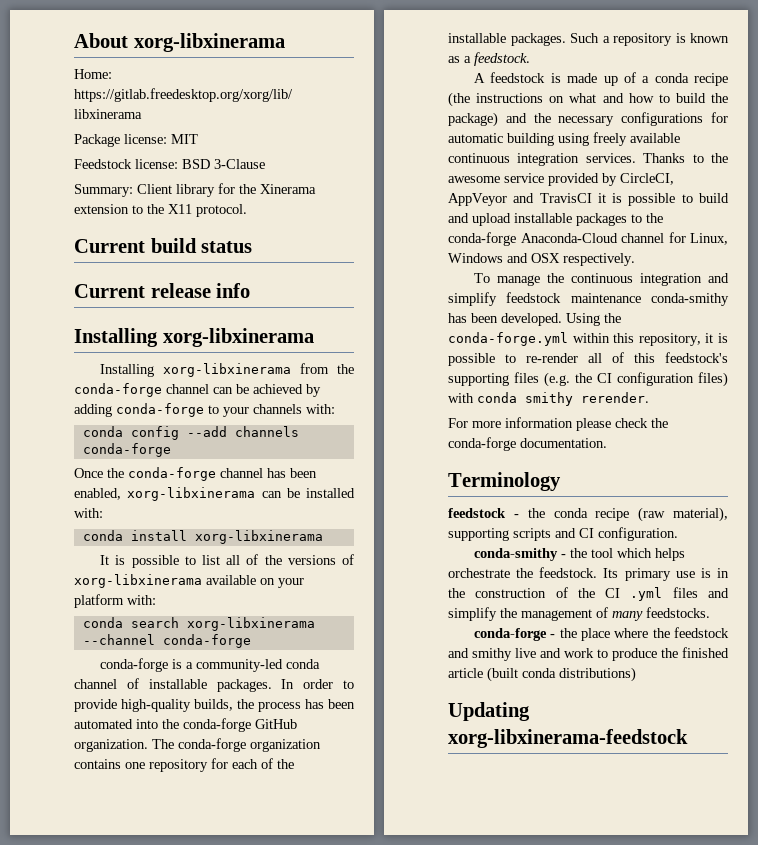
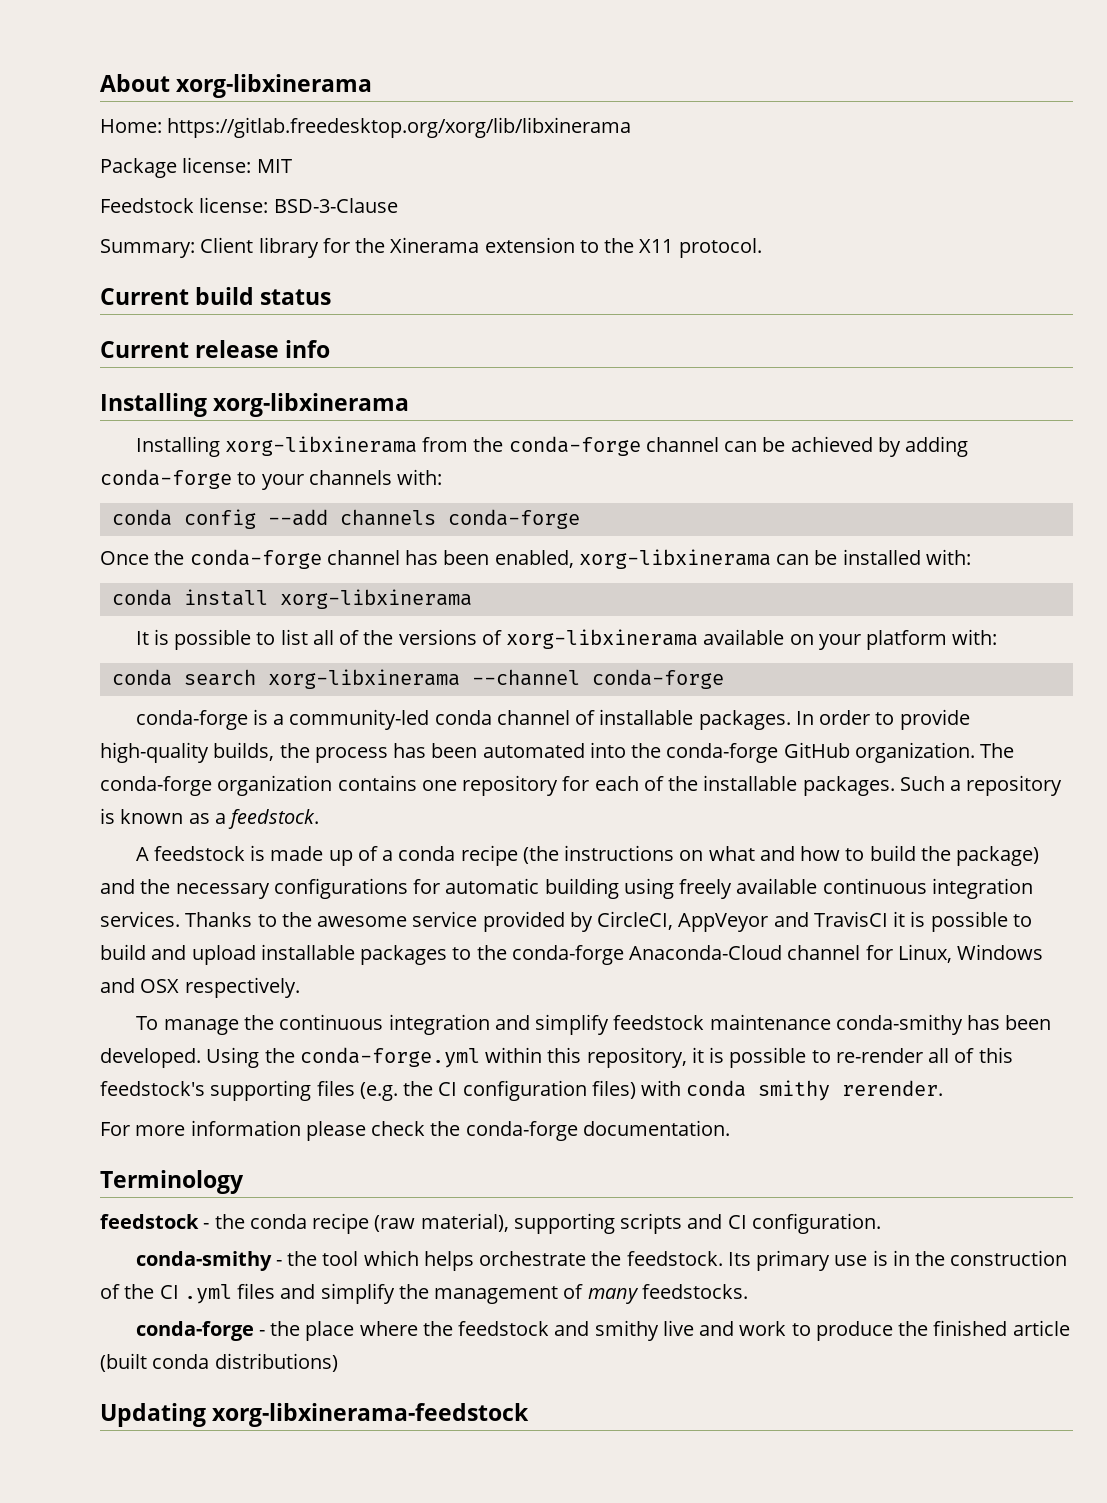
- Feedstock license: BSD 3-Clause
+ Feedstock license: BSD-3-Clause

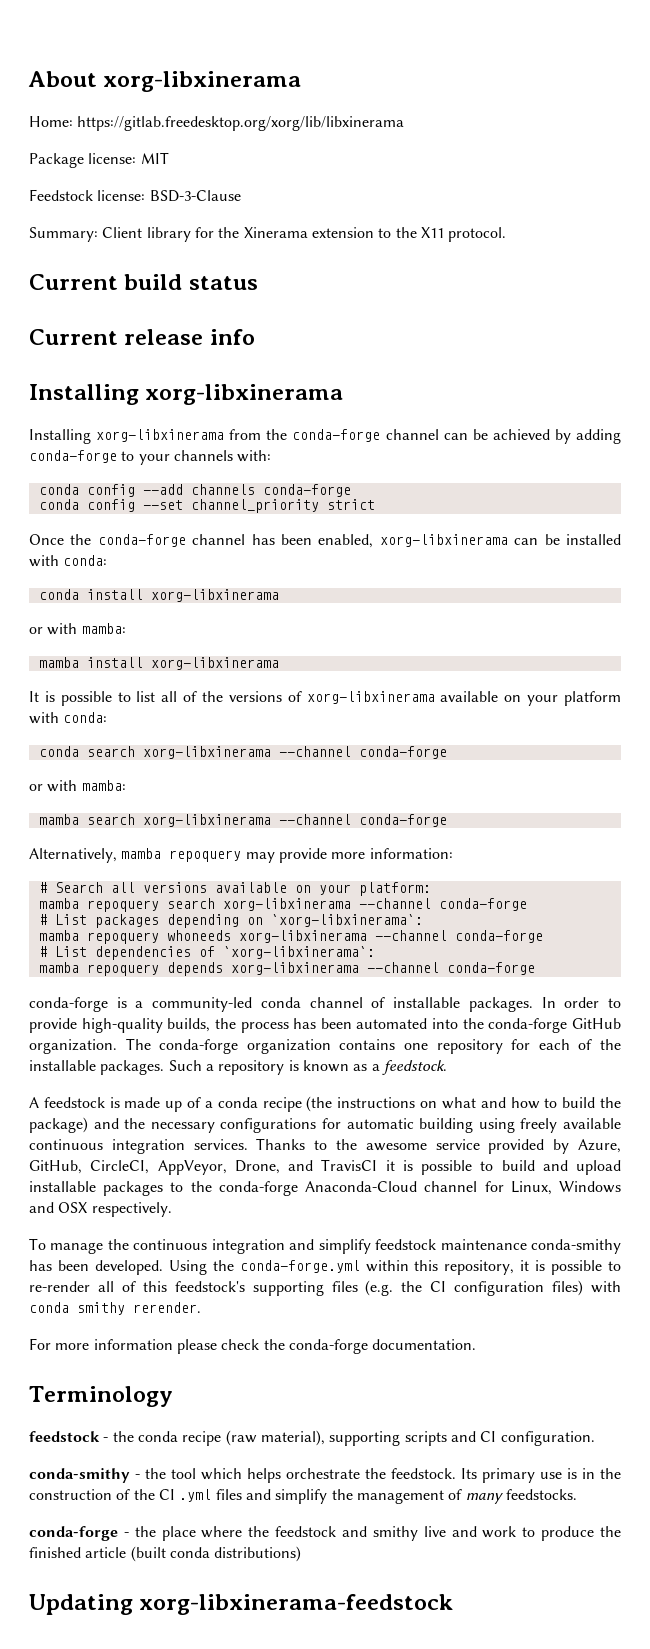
+ conda config --set channel_priority strict
- Once the conda-forge channel has been enabled, xorg-libxinerama can be installed with:
+ Once the conda-forge channel has been enabled, xorg-libxinerama can be installed with conda:
  conda install xorg-libxinerama
+ or with mamba:
+ mamba install xorg-libxinerama
- It is possible to list all of the versions of xorg-libxinerama available on your platform with:
+ It is possible to list all of the versions of xorg-libxinerama available on your platform with conda:
  conda search xorg-libxinerama --channel conda-forge
+ or with mamba:
+ mamba search xorg-libxinerama --channel conda-forge
+ Alternatively, mamba repoquery may provide more information:
+ # Search all versions available on your platform:
+ mamba repoquery search xorg-libxinerama --channel conda-forge
+ # List packages depending on `xorg-libxinerama`:
+ mamba repoquery whoneeds xorg-libxinerama --channel conda-forge
+ # List dependencies of `xorg-libxinerama`:
+ mamba repoquery depends xorg-libxinerama --channel conda-forge
- Thanks to the awesome service provided by CircleCI, AppVeyor and TravisCI it is possible to build and upload installable packages to the conda-forge Anaconda-Cloud channel for Linux, Windows and OSX respectively.
+ Thanks to the awesome service provided by Azure, GitHub, CircleCI, AppVeyor, Drone, and TravisCI it is possible to build and upload installable packages to the conda-forge Anaconda-Cloud channel for Linux, Windows and OSX respectively.

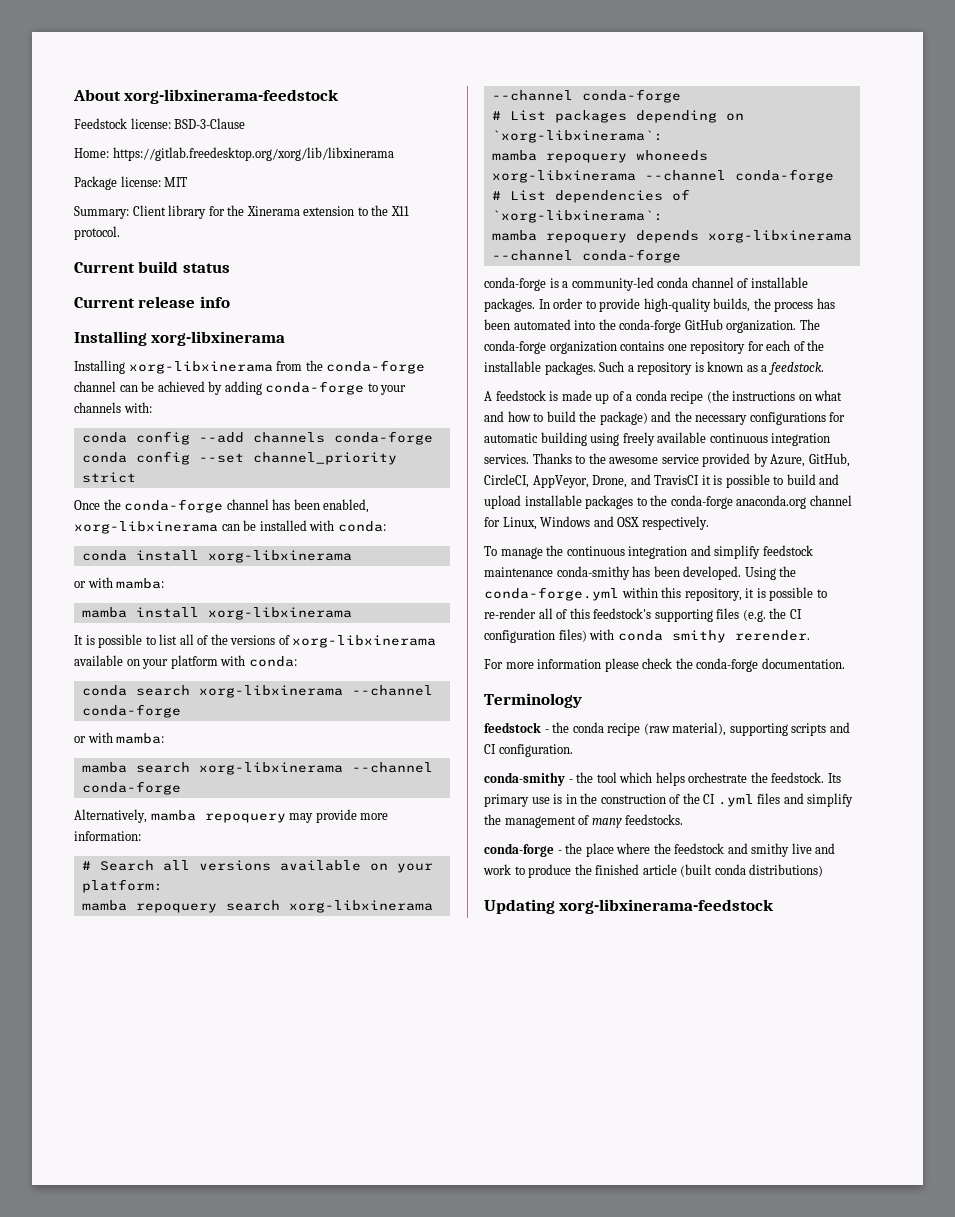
- About xorg-libxinerama
+ About xorg-libxinerama-feedstock
+ Feedstock license: BSD-3-Clause
- Feedstock license: BSD-3-Clause
- Thanks to the awesome service provided by Azure, GitHub, CircleCI, AppVeyor, Drone, and TravisCI it is possible to build and upload installable packages to the conda-forge Anaconda-Cloud channel for Linux, Windows and OSX respectively.
+ Thanks to the awesome service provided by Azure, GitHub, CircleCI, AppVeyor, Drone, and TravisCI it is possible to build and upload installable packages to the conda-forge anaconda.org channel for Linux, Windows and OSX respectively.

